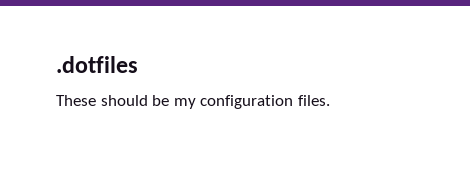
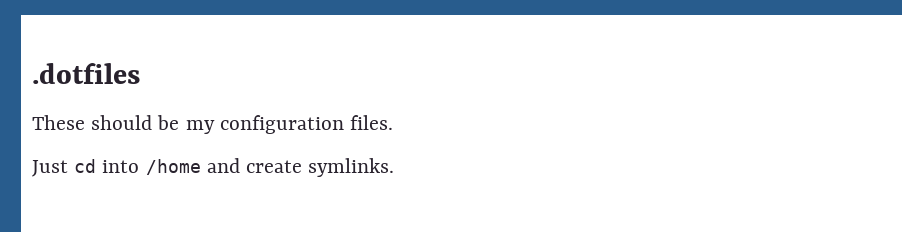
+ Just cd into /home and create symlinks.

